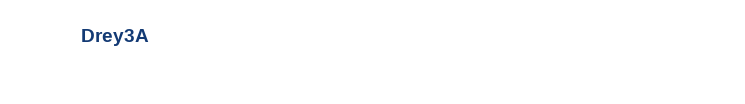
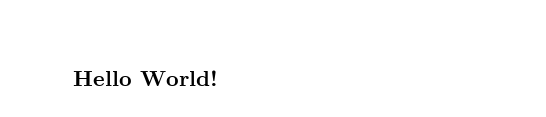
- Drey3A
+ Hello World!

